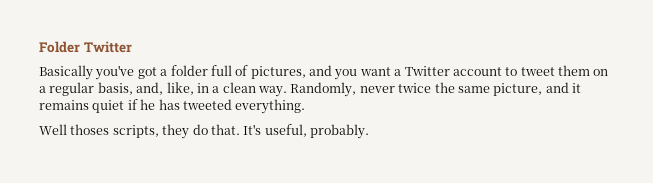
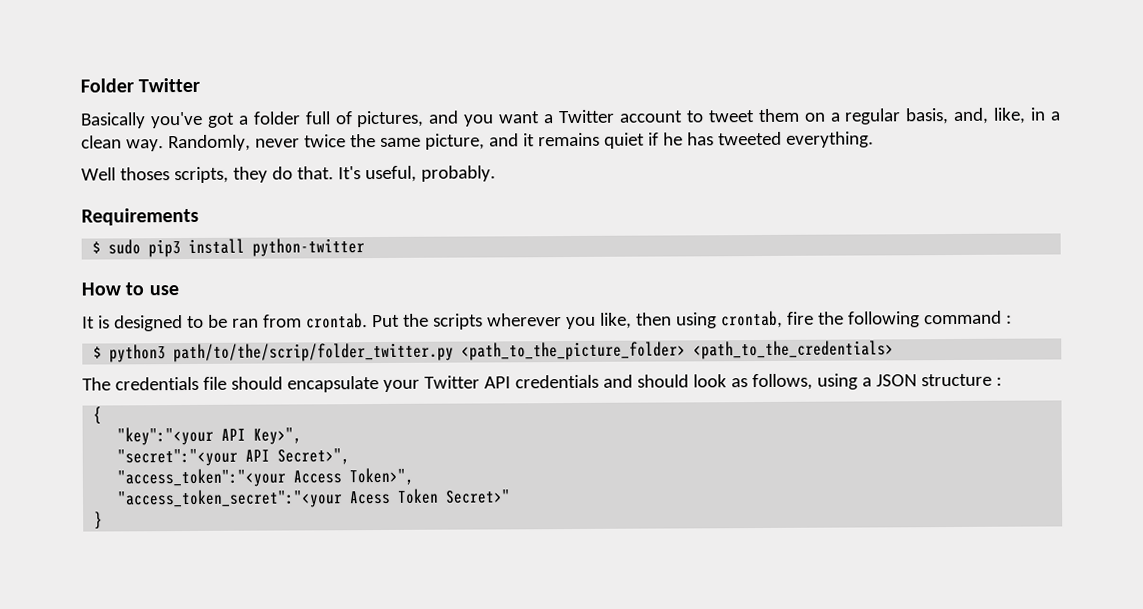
+ Requirements
+ $ sudo pip3 install python-twitter
+ How to use
+ It is designed to be ran from crontab. Put the scripts wherever you like, then using crontab, fire the following command :
+ $ python3 path/to/the/scrip/folder_twitter.py <path_to_the_picture_folder> <path_to_the_credentials>
+ The credentials file should encapsulate your Twitter API credentials and should look as follows, using a JSON structure :
+ {
+ "key":"<your API Key>",
+ "secret":"<your API Secret>",
+ "access_token":"<your Access Token>",
+ "access_token_secret":"<your Acess Token Secret>"
+ }

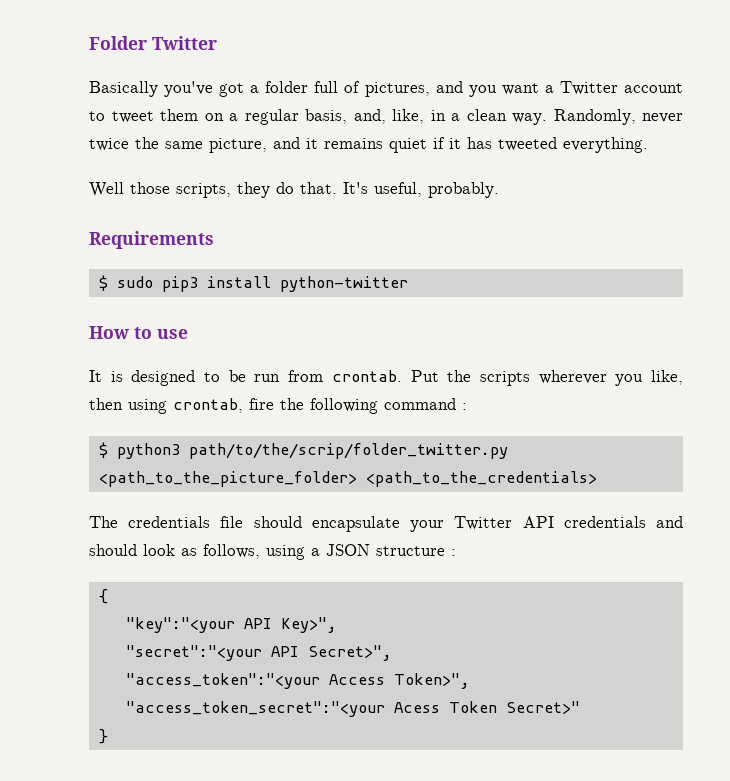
- Randomly, never twice the same picture, and it remains quiet if he has tweeted everything.
+ Randomly, never twice the same picture, and it remains quiet if it has tweeted everything.
- Well thoses scripts, they do that.
+ Well those scripts, they do that.
- It is designed to be ran from crontab.
+ It is designed to be run from crontab.

